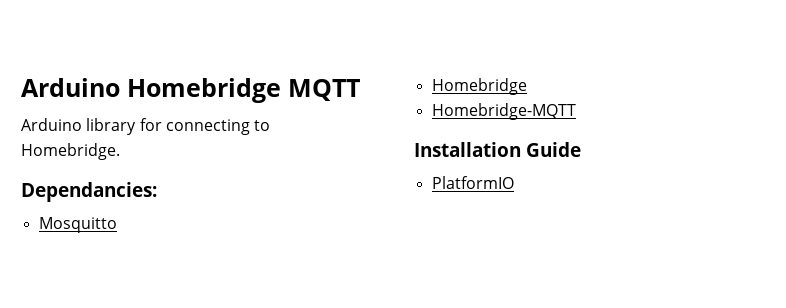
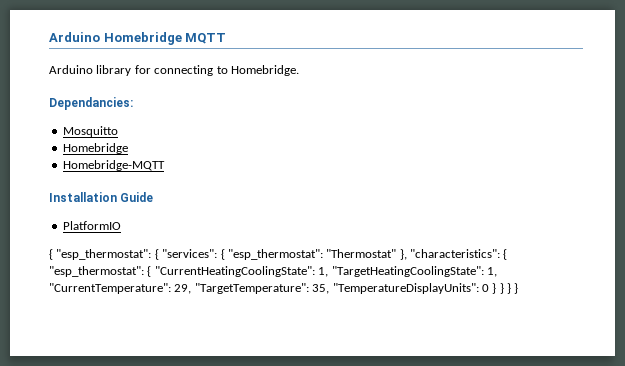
+ { "esp_thermostat": { "services": { "esp_thermostat": "Thermostat" }, "characteristics": { "esp_thermostat": { "CurrentHeatingCoolingState": 1, "TargetHeatingCoolingState": 1, "CurrentTemperature": 29, "TargetTemperature": 35, "TemperatureDisplayUnits": 0 } } } }

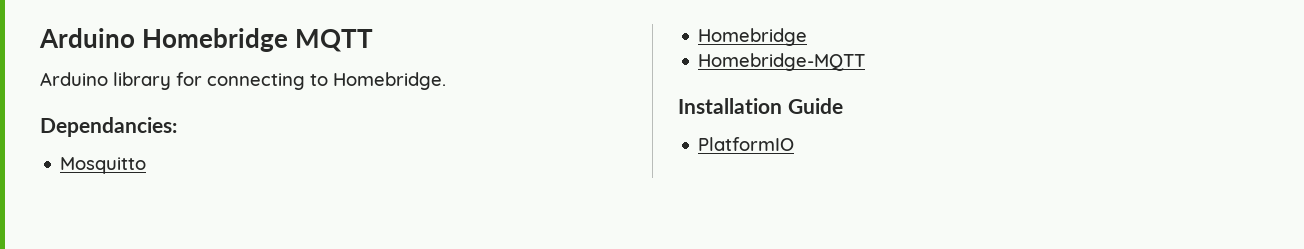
- { "esp_thermostat": { "services": { "esp_thermostat": "Thermostat" }, "characteristics": { "esp_thermostat": { "CurrentHeatingCoolingState": 1, "TargetHeatingCoolingState": 1, "CurrentTemperature": 29, "TargetTemperature": 35, "TemperatureDisplayUnits": 0 } } } }

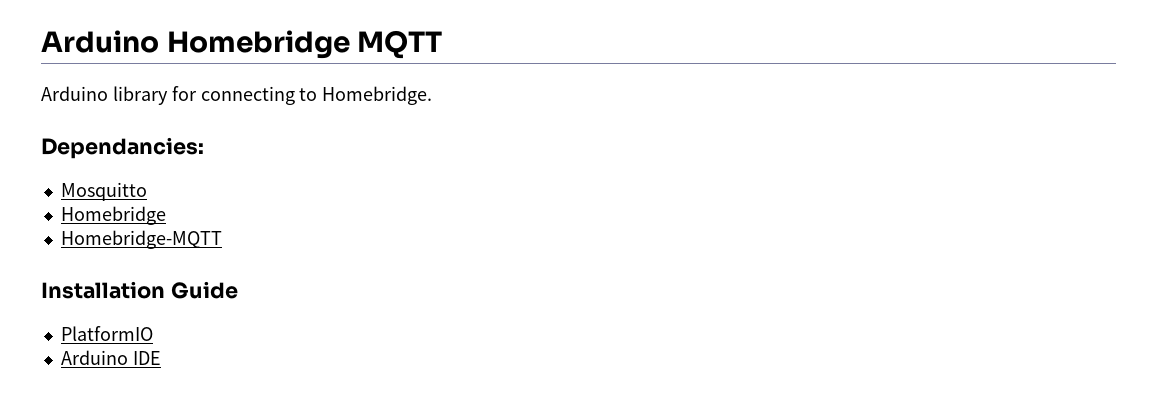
+ Arduino IDE

